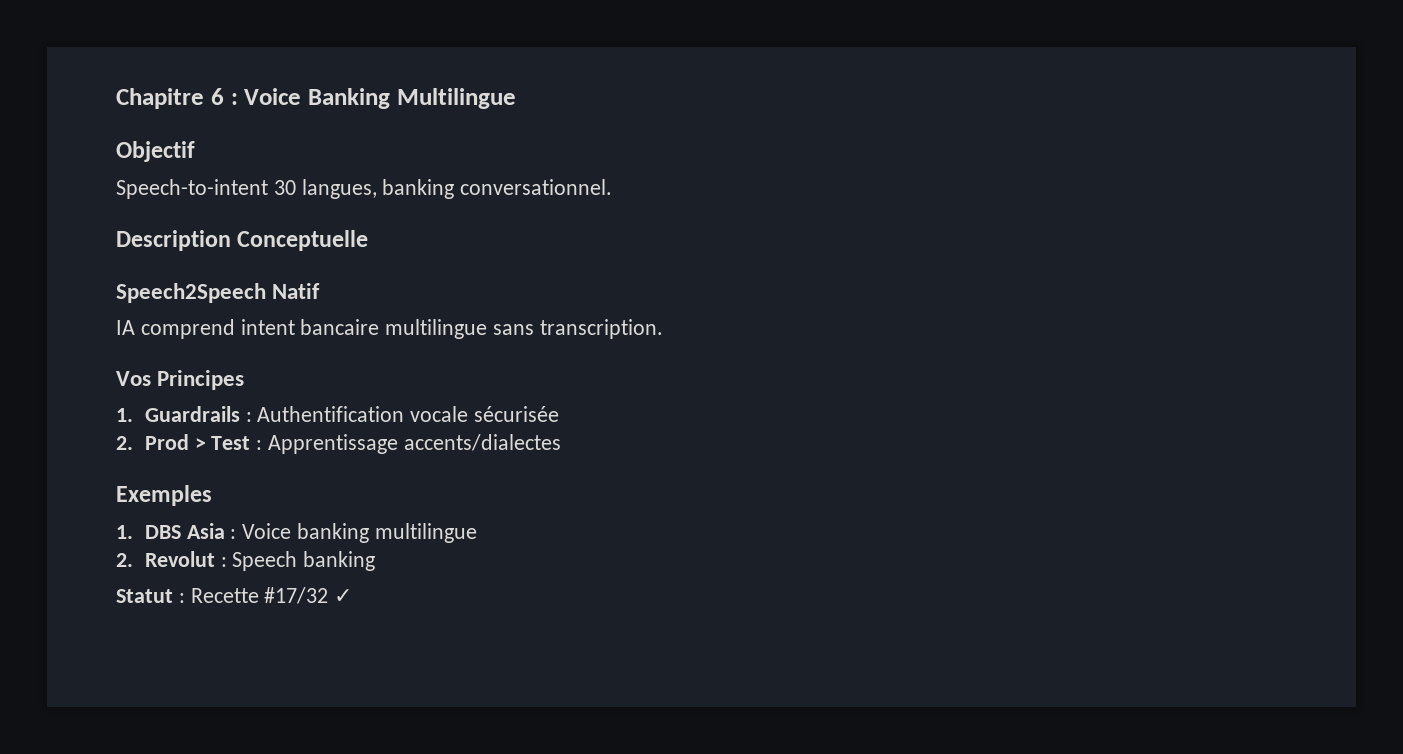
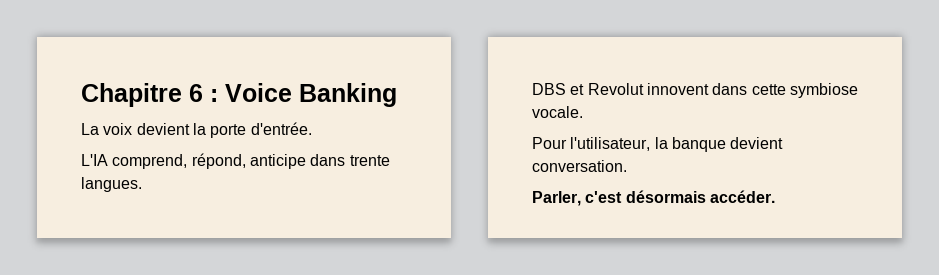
- Chapitre 6 : Voice Banking Multilingue
- Objectif
- Speech-to-intent 30 langues, banking conversationnel.
- Description Conceptuelle
- Speech2Speech Natif
- IA comprend intent bancaire multilingue sans transcription.
- Vos Principes
- 1. Guardrails : Authentification vocale sécurisée
- 2. Prod > Test : Apprentissage accents/dialectes
- Exemples
- 1. DBS Asia : Voice banking multilingue
- 2. Revolut : Speech banking
- Statut : Recette #17/32 ✓
+ Chapitre 6 : Voice Banking
+ La voix devient la porte d'entrée.
+ L'IA comprend, répond, anticipe dans trente langues.
+ DBS et Revolut innovent dans cette symbiose vocale.
+ Pour l'utilisateur, la banque devient conversation.
+ Parler, c'est désormais accéder.

